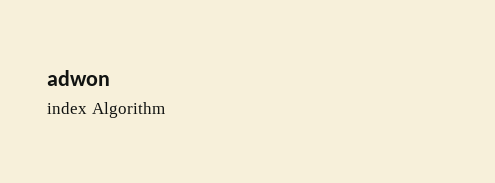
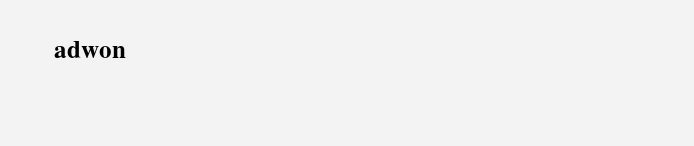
- index Algorithm

